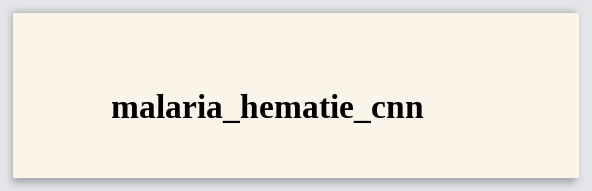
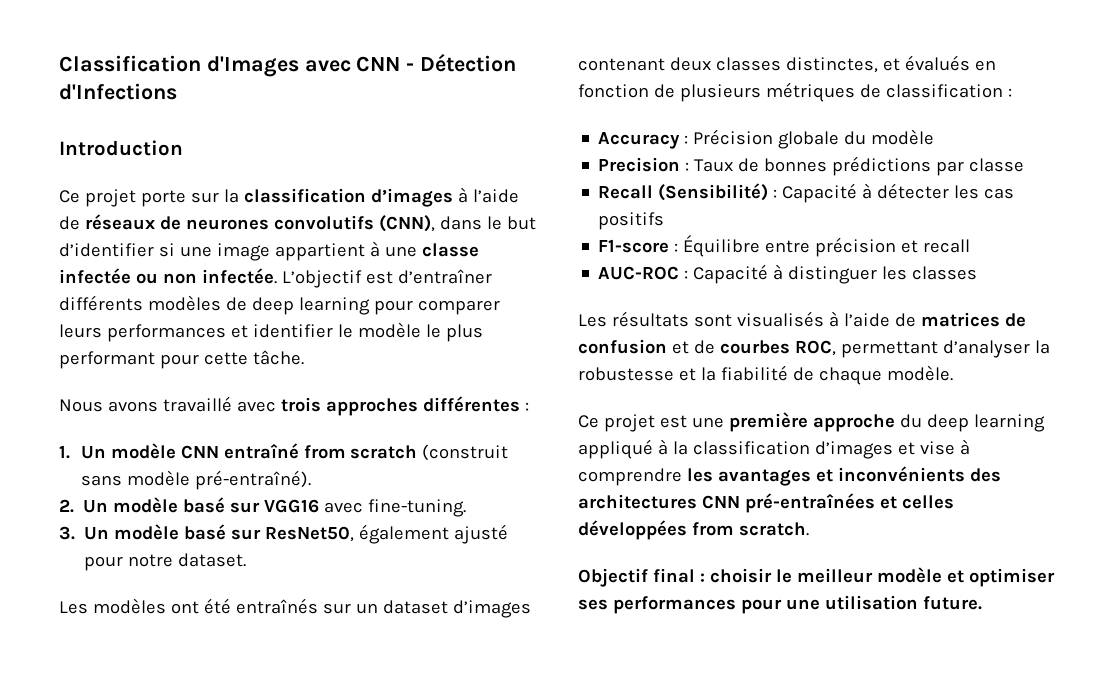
- malaria_hematie_cnn
+ Classification d'Images avec CNN - Détection d'Infections
+ Introduction
+ Ce projet porte sur la classification d’images à l’aide de réseaux de neurones convolutifs (CNN), dans le but d’identifier si une image appartient à une classe infectée ou non infectée. L’objectif est d’entraîner différents modèles de deep learning pour comparer leurs performances et identifier le modèle le plus performant pour cette tâche.
+ Nous avons travaillé avec trois approches différentes :
+ 1. Un modèle CNN entraîné from scratch (construit sans modèle pré-entraîné).
+ 2. Un modèle basé sur VGG16 avec fine-tuning.
+ 3. Un modèle basé sur ResNet50, également ajusté pour notre dataset.
+ Les modèles ont été entraînés sur un dataset d’images contenant deux classes distinctes, et évalués en fonction de plusieurs métriques de classification :
+ Accuracy : Précision globale du modèle
+ Precision : Taux de bonnes prédictions par classe
+ Recall (Sensibilité) : Capacité à détecter les cas positifs
+ F1-score : Équilibre entre précision et recall
+ AUC-ROC : Capacité à distinguer les classes
+ Les résultats sont visualisés à l’aide de matrices de confusion et de courbes ROC, permettant d’analyser la robustesse et la fiabilité de chaque modèle.
+ Ce projet est une première approche du deep learning appliqué à la classification d’images et vise à comprendre les avantages et inconvénients des architectures CNN pré-entraînées et celles développées from scratch.
+ Objectif final : choisir le meilleur modèle et optimiser ses performances pour une utilisation future.

